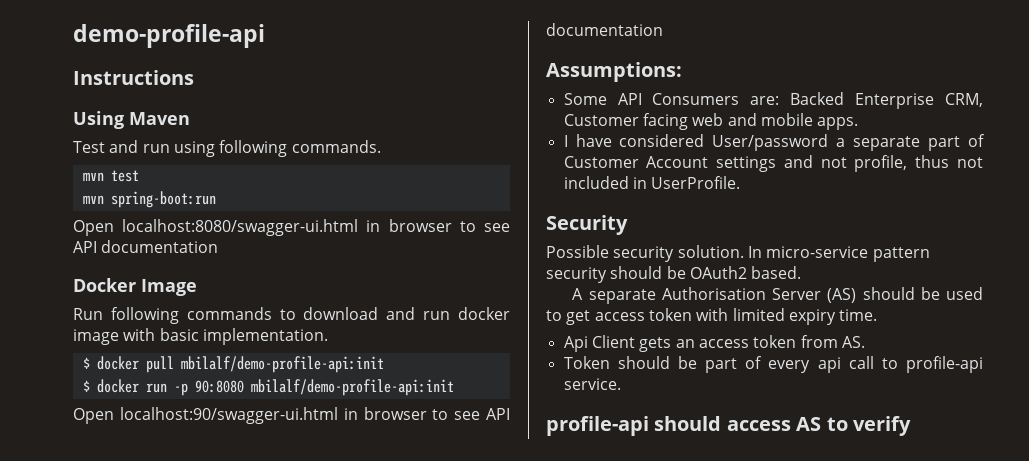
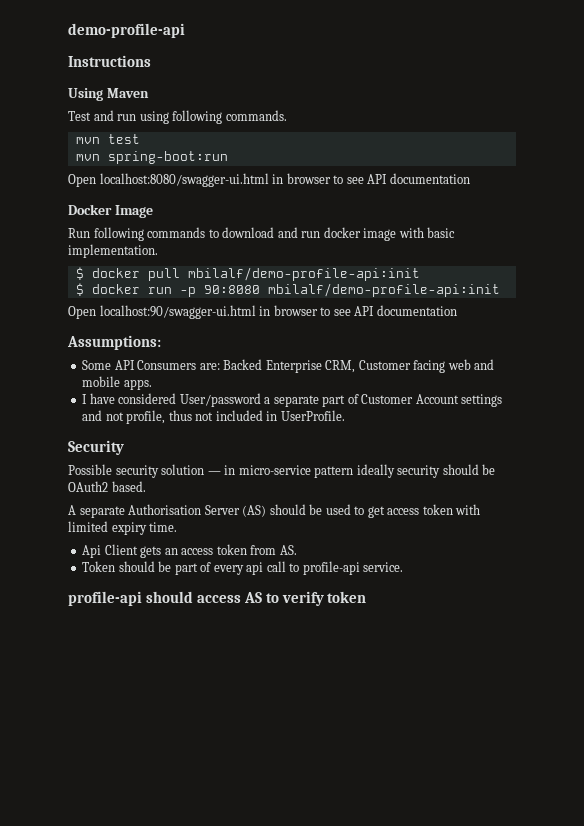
- Possible security solution. In micro-service pattern security should be OAuth2 based.
+ Possible security solution — in micro-service pattern ideally security should be OAuth2 based.
- profile-api should access AS to verify
+ profile-api should access AS to verify token

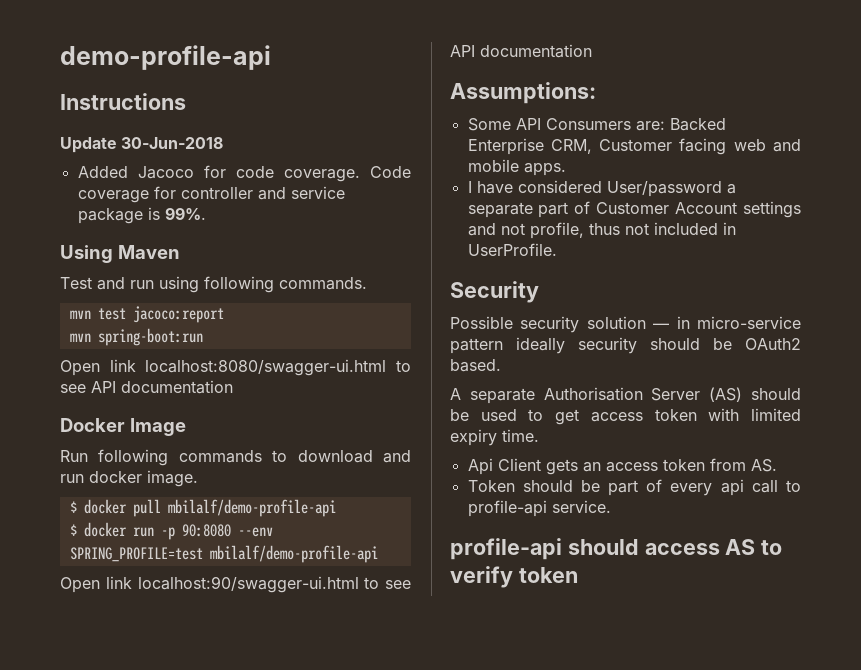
+ Update 30-Jun-2018
+ Added Jacoco for code coverage. Code coverage for controller and service package is 99%.
- mvn test
+ mvn test jacoco:report
- Open localhost:8080/swagger-ui.html in browser to see API documentation
+ Open link localhost:8080/swagger-ui.html to see API documentation
- Run following commands to download and run docker image with basic implementation.
+ Run following commands to download and run docker image.
- $ docker pull mbilalf/demo-profile-api:init
+ $ docker pull mbilalf/demo-profile-api
- $ docker run -p 90:8080 mbilalf/demo-profile-api:init
- Open localhost:90/swagger-ui.html in browser to see API documentation
+ $ docker run -p 90:8080 --env SPRING_PROFILE=test mbilalf/demo-profile-api
+ Open link localhost:90/swagger-ui.html to see API documentation

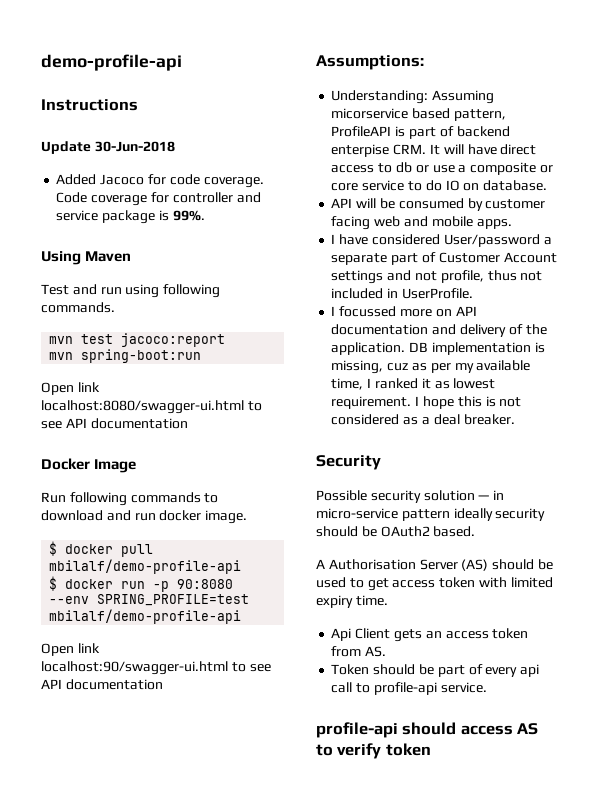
- Some API Consumers are: Backed Enterprise CRM, Customer facing web and mobile apps.
+ Understanding: Assuming micorservice based pattern, ProfileAPI is part of backend enterpise CRM. It will have direct access to db or use a composite or core service to do IO on database.
+ API will be consumed by customer facing web and mobile apps.
+ I focussed more on API documentation and delivery of the application. DB implementation is missing, cuz as per my available time, I ranked it as lowest requirement. I hope this is not considered as a deal breaker.
- A separate Authorisation Server (AS) should be used to get access token with limited expiry time.
+ A Authorisation Server (AS) should be used to get access token with limited expiry time.

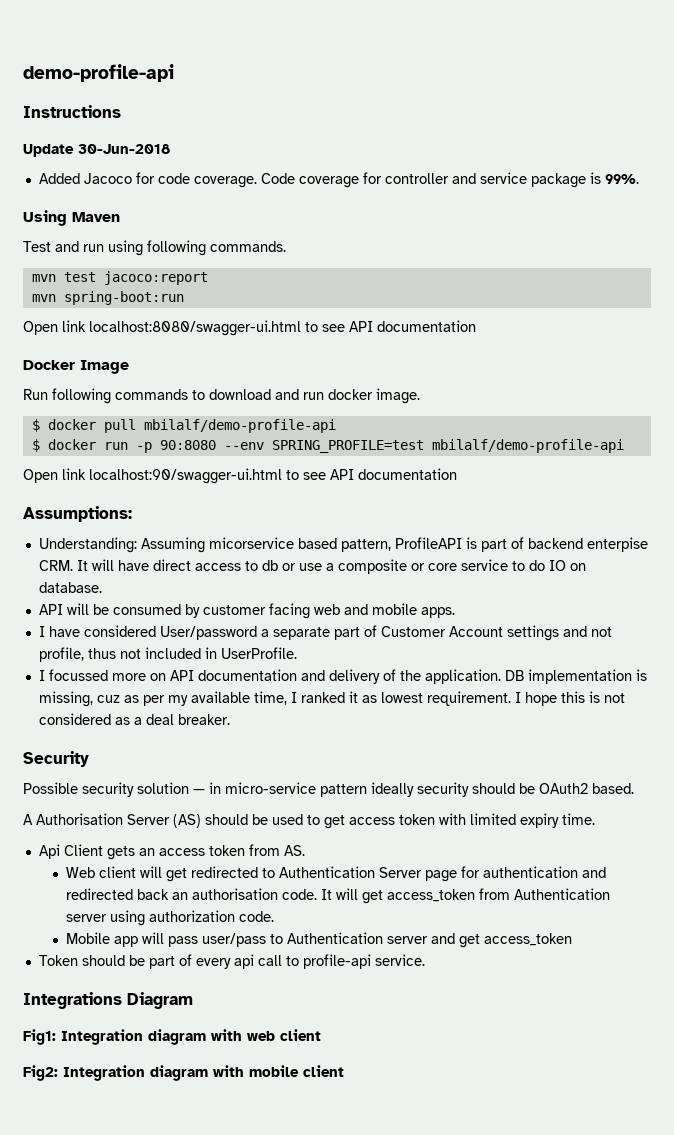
+ Web client will get redirected to Authentication Server page for authentication and redirected back an authorisation code. It will get access_token from Authentication server using authorization code.
+ Mobile app will pass user/pass to Authentication server and get access_token
- profile-api should access AS to verify token
+ Integrations Diagram
+ Fig1: Integration diagram with web client
+ Fig2: Integration diagram with mobile client

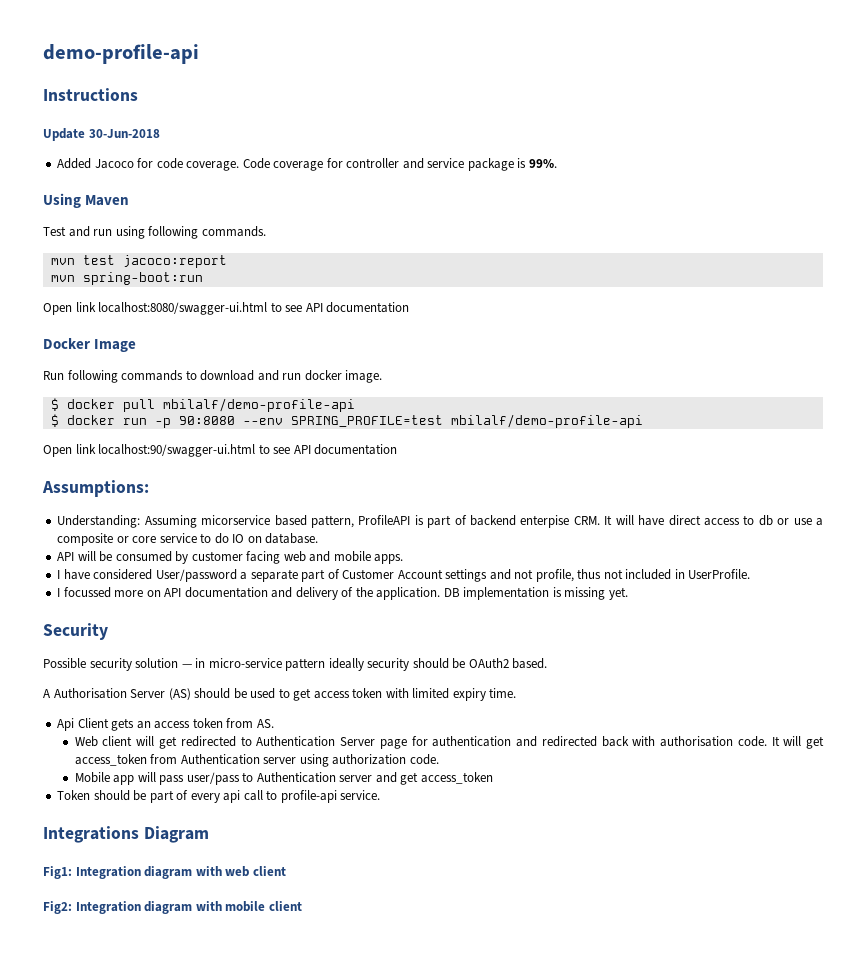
- DB implementation is missing, cuz as per my available time, I ranked it as lowest requirement. I hope this is not considered as a deal breaker.
+ DB implementation is missing yet.
- Web client will get redirected to Authentication Server page for authentication and redirected back an authorisation code.
+ Web client will get redirected to Authentication Server page for authentication and redirected back with authorisation code.

